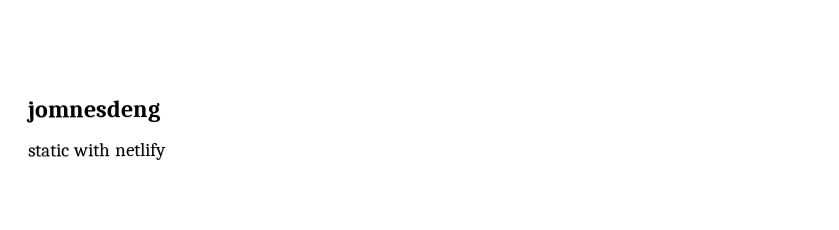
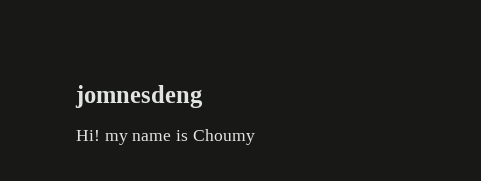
- static with netlify
+ Hi! my name is Choumy

